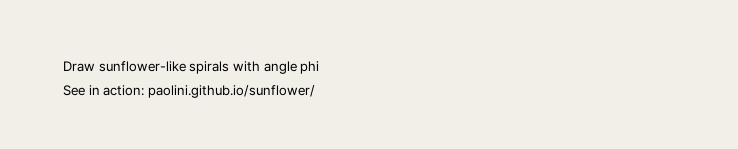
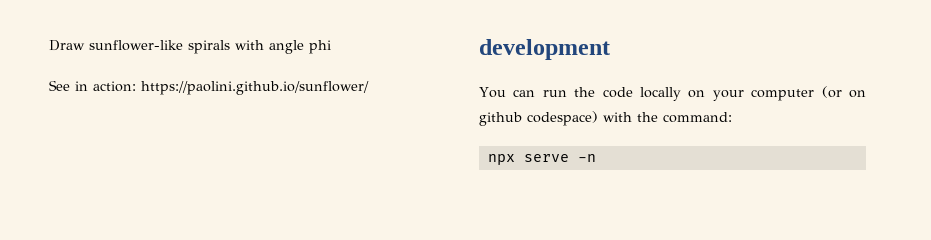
- See in action: paolini.github.io/sunflower/
+ See in action: https://paolini.github.io/sunflower/
+ development
+ You can run the code locally on your computer (or on github codespace) with the command:
+ npx serve -n

